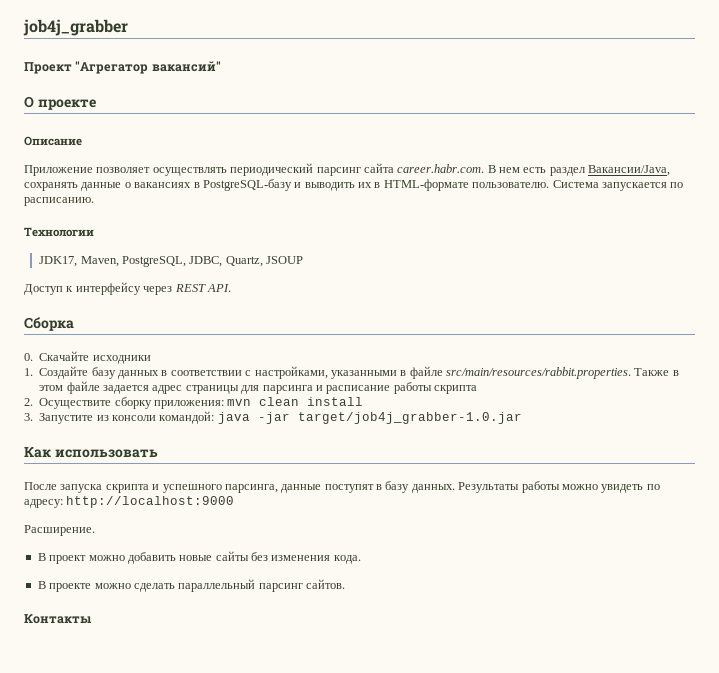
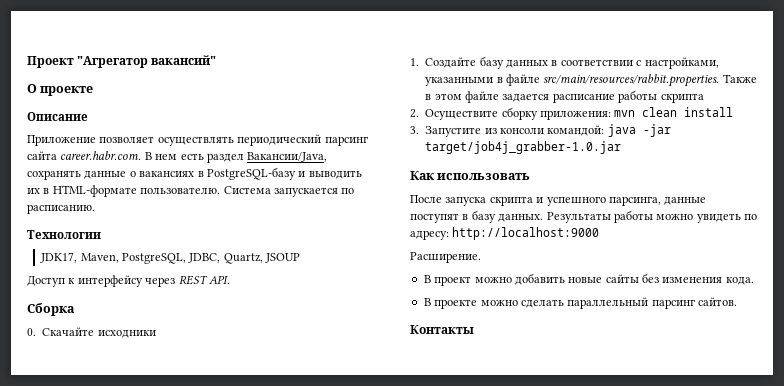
- job4j_grabber
- 1. Создайте базу данных в соответствии с настройками, указанными в файле src/main/resources/rabbit.properties. Также в этом файле задается адрес страницы для парсинга и расписание работы скрипта
+ 1. Создайте базу данных в соответствии с настройками, указанными в файле src/main/resources/rabbit.properties. Также в этом файле задается расписание работы скрипта

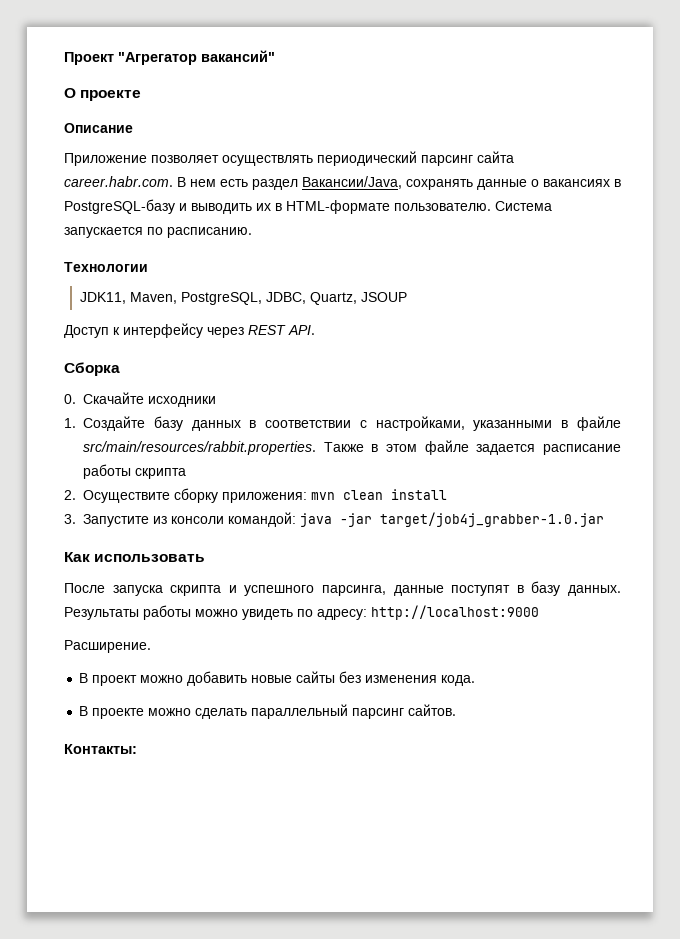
- JDK17, Maven, PostgreSQL, JDBC, Quartz, JSOUP
+ JDK11, Maven, PostgreSQL, JDBC, Quartz, JSOUP
- Контакты
+ Контакты:

